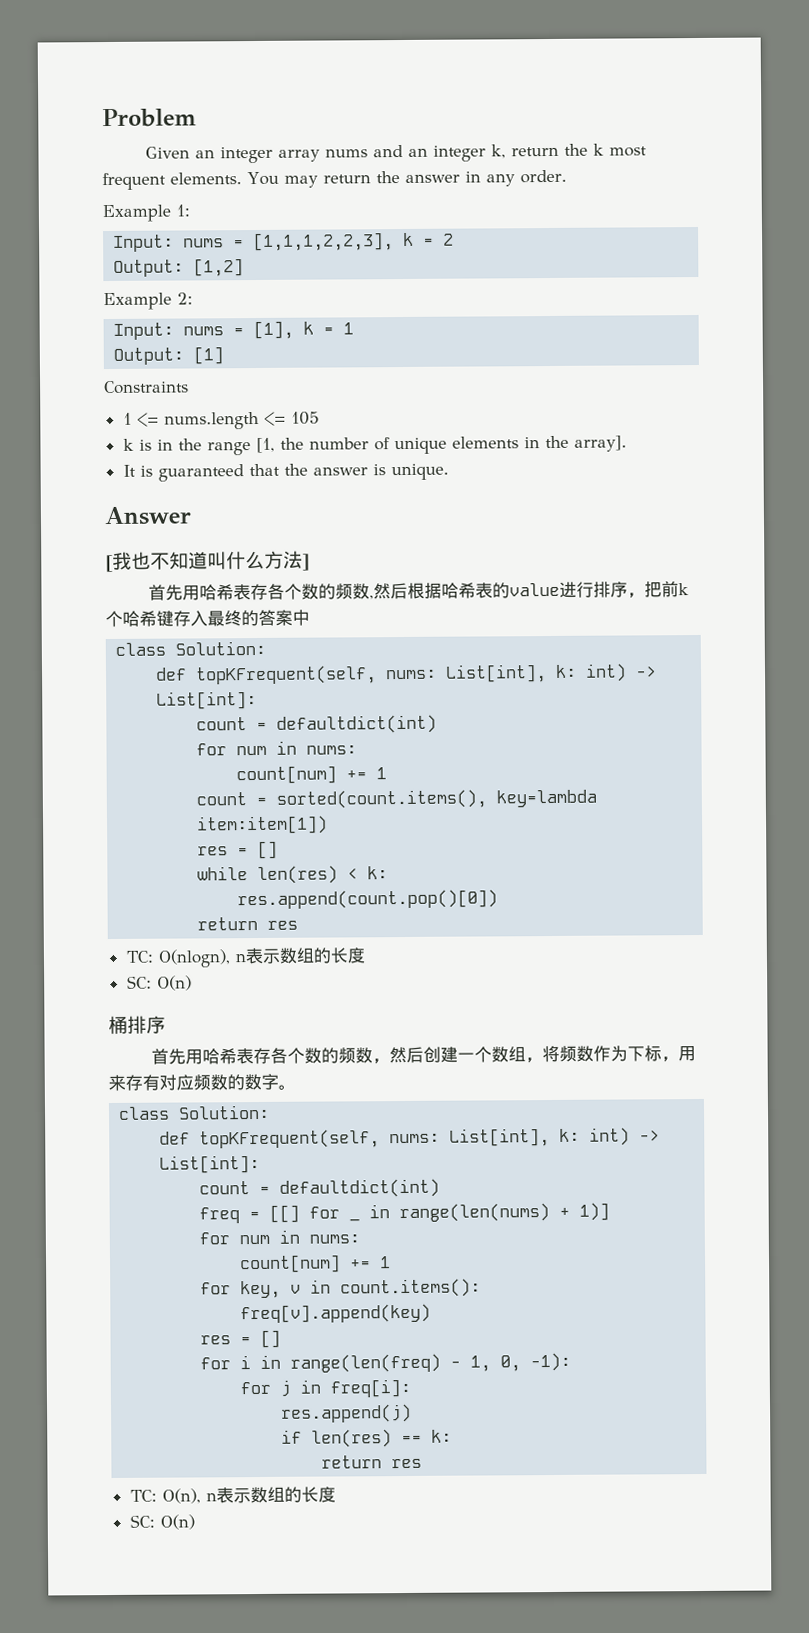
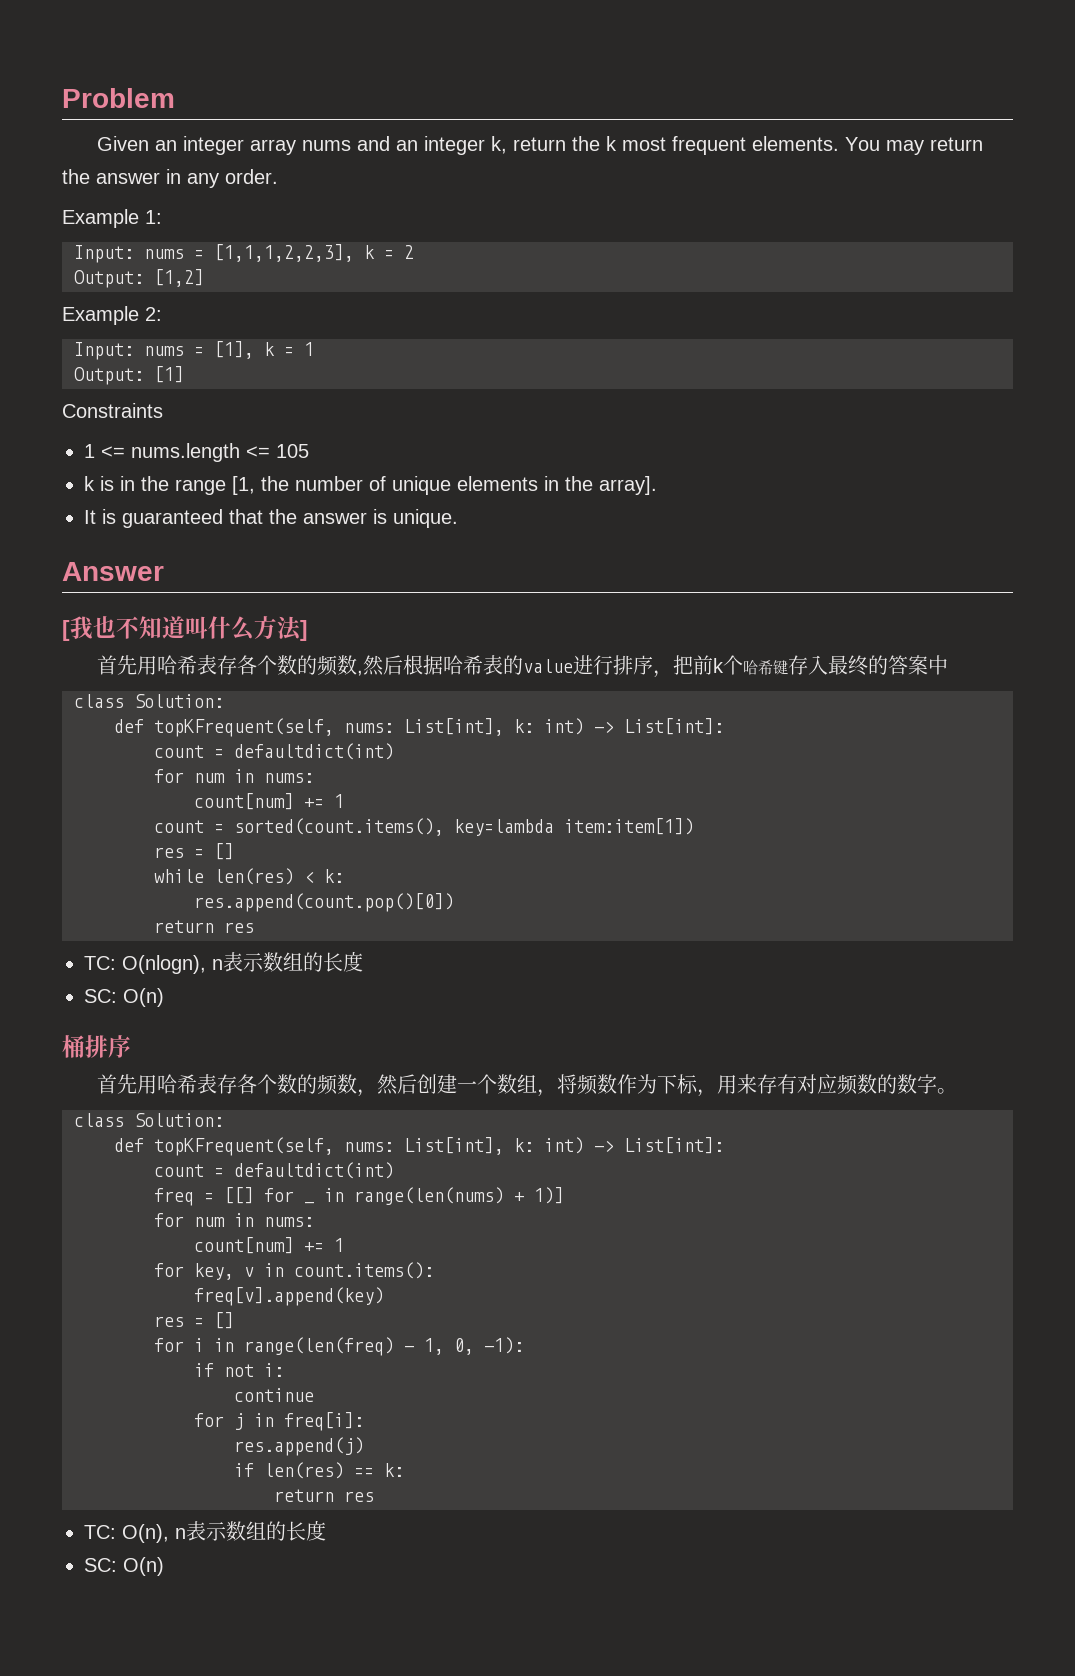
+ if not i:
+ continue

